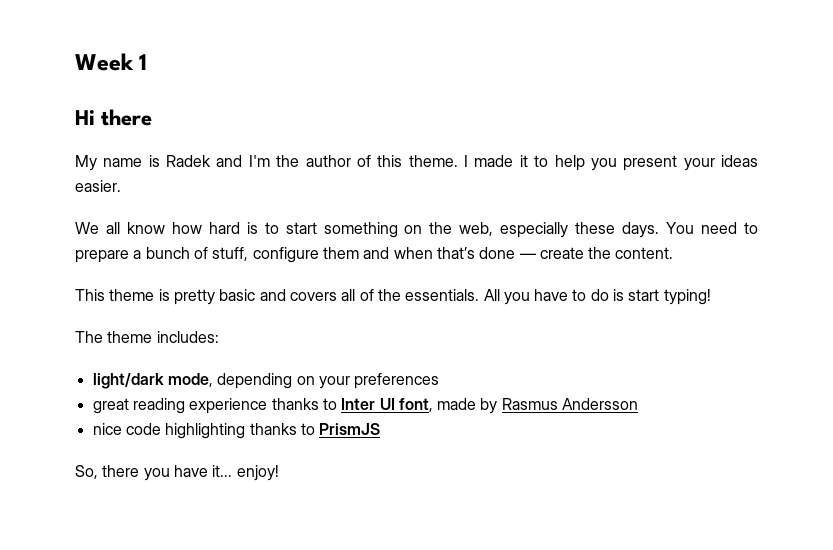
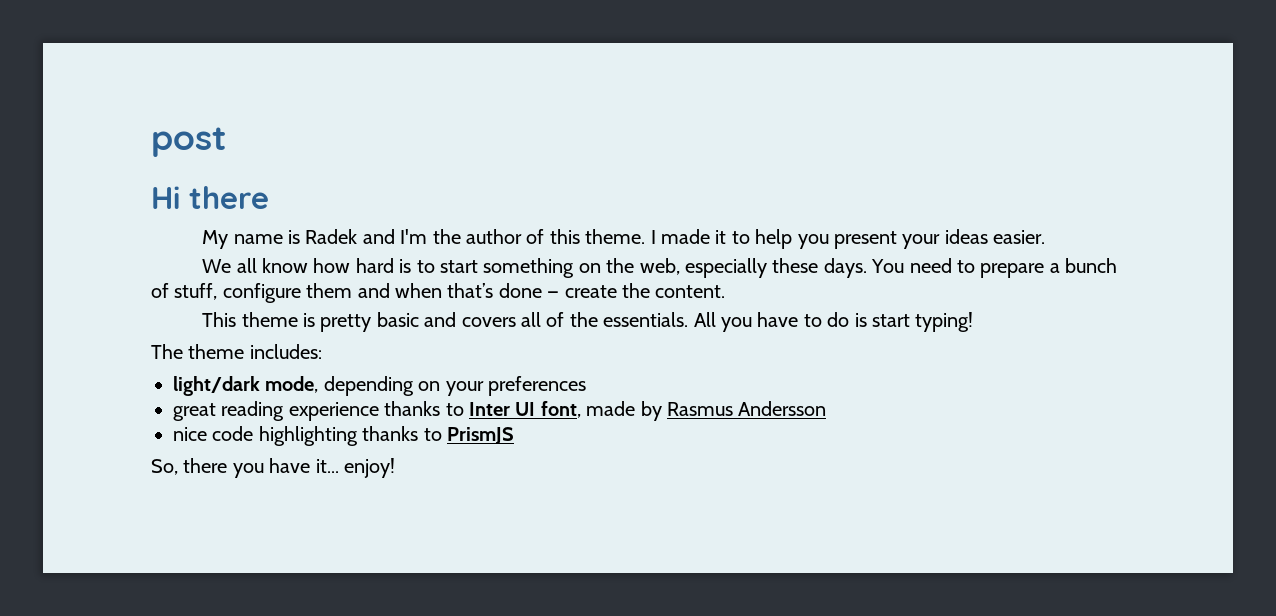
- Week 1
+ post

